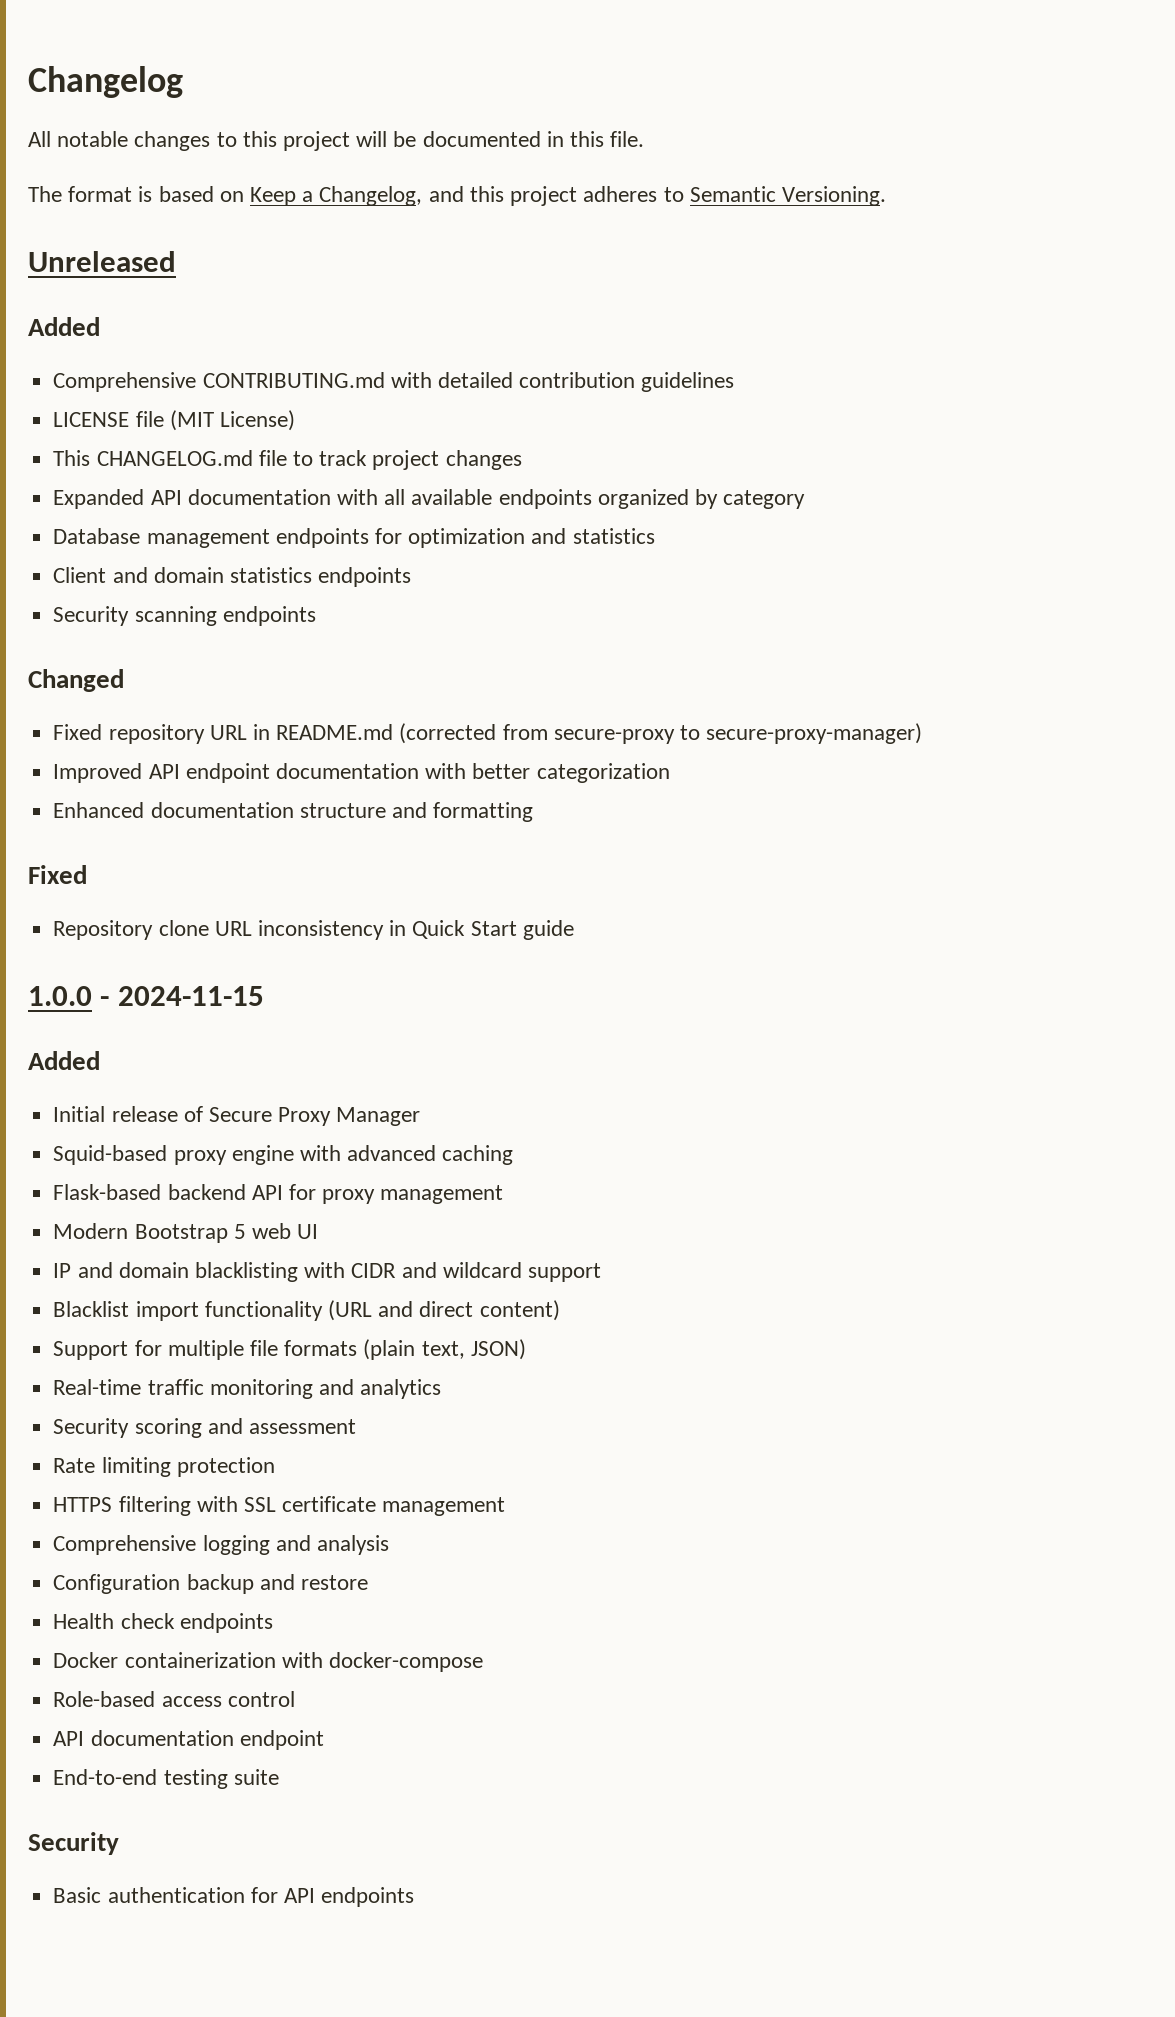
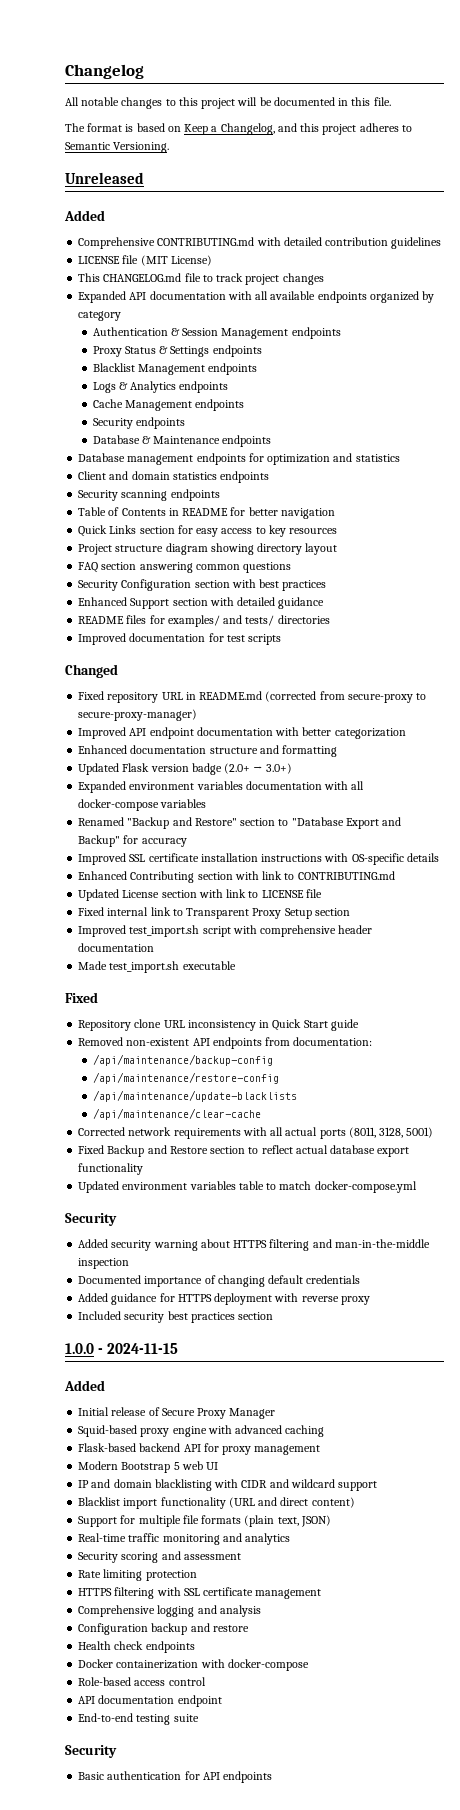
+ Authentication & Session Management endpoints
+ Proxy Status & Settings endpoints
+ Blacklist Management endpoints
+ Logs & Analytics endpoints
+ Cache Management endpoints
+ Security endpoints
+ Database & Maintenance endpoints
+ Table of Contents in README for better navigation
+ Quick Links section for easy access to key resources
+ Project structure diagram showing directory layout
+ FAQ section answering common questions
+ Security Configuration section with best practices
+ Enhanced Support section with detailed guidance
+ README files for examples/ and tests/ directories
+ Improved documentation for test scripts
+ Updated Flask version badge (2.0+ → 3.0+)
+ Expanded environment variables documentation with all docker-compose variables
+ Renamed "Backup and Restore" section to "Database Export and Backup" for accuracy
+ Improved SSL certificate installation instructions with OS-specific details
+ Enhanced Contributing section with link to CONTRIBUTING.md
+ Updated License section with link to LICENSE file
+ Fixed internal link to Transparent Proxy Setup section
+ Improved test_import.sh script with comprehensive header documentation
+ Made test_import.sh executable
+ Removed non-existent API endpoints from documentation:
+ /api/maintenance/backup-config
+ /api/maintenance/restore-config
+ /api/maintenance/update-blacklists
+ /api/maintenance/clear-cache
+ Corrected network requirements with all actual ports (8011, 3128, 5001)
+ Fixed Backup and Restore section to reflect actual database export functionality
+ Updated environment variables table to match docker-compose.yml
+ Security
+ Added security warning about HTTPS filtering and man-in-the-middle inspection
+ Documented importance of changing default credentials
+ Added guidance for HTTPS deployment with reverse proxy
+ Included security best practices section

